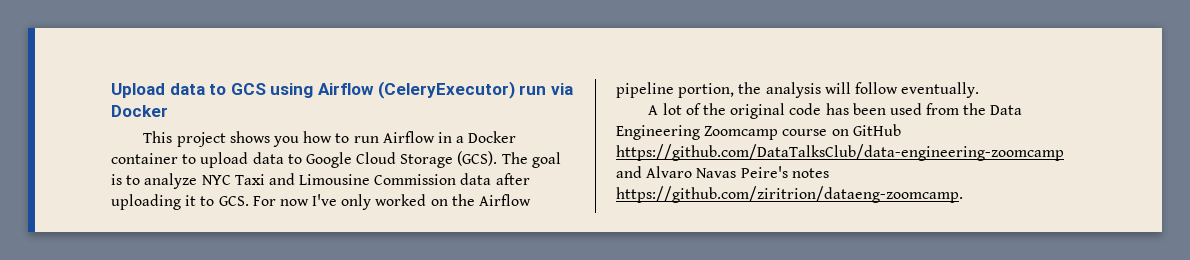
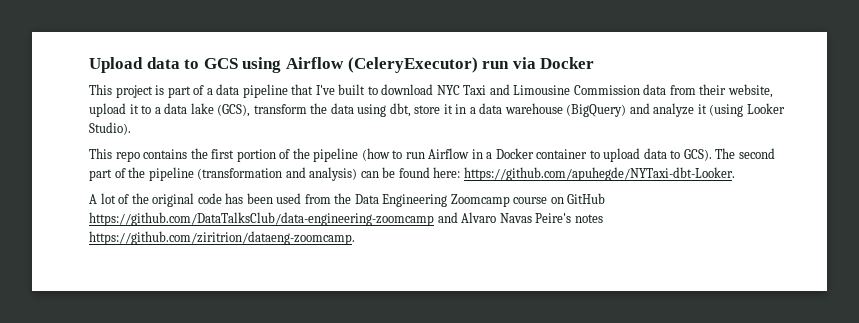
- This project shows you how to run Airflow in a Docker container to upload data to Google Cloud Storage (GCS). The goal is to analyze NYC Taxi and Limousine Commission data after uploading it to GCS. For now I've only worked on the Airflow pipeline portion, the analysis will follow eventually.
+ This project is part of a data pipeline that I've built to download NYC Taxi and Limousine Commission data from their website, upload it to a data lake (GCS), transform the data using dbt, store it in a data warehouse (BigQuery) and analyze it (using Looker Studio).
+ This repo contains the first portion of the pipeline (how to run Airflow in a Docker container to upload data to GCS). The second part of the pipeline (transformation and analysis) can be found here: https://github.com/apuhegde/NYTaxi-dbt-Looker.

